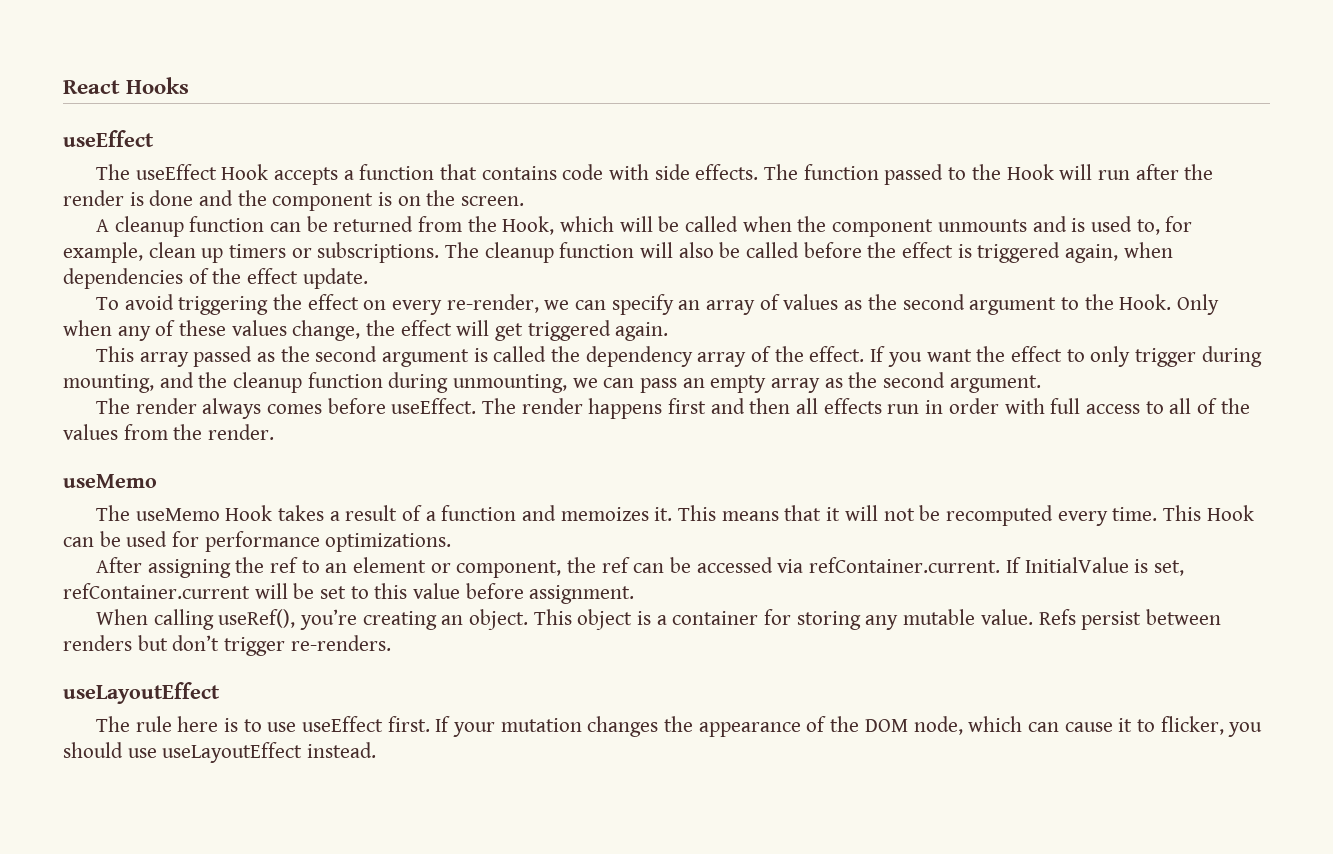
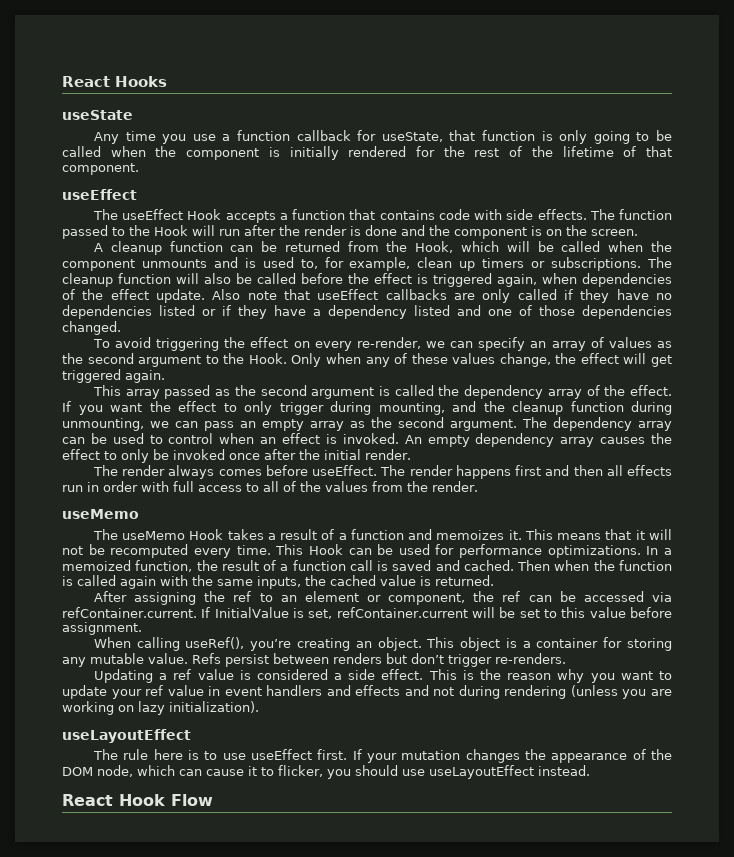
+ useState
+ Any time you use a function callback for useState, that function is only going to be called when the component is initially rendered for the rest of the lifetime of that component.
+ Also note that useEffect callbacks are only called if they have no dependencies listed or if they have a dependency listed and one of those dependencies changed.
+ The dependency array can be used to control when an effect is invoked. An empty dependency array causes the effect to only be invoked once after the initial render.
+ In a memoized function, the result of a function call is saved and cached. Then when the function is called again with the same inputs, the cached value is returned.
+ Updating a ref value is considered a side effect. This is the reason why you want to update your ref value in event handlers and effects and not during rendering (unless you are working on lazy initialization).
+ React Hook Flow

